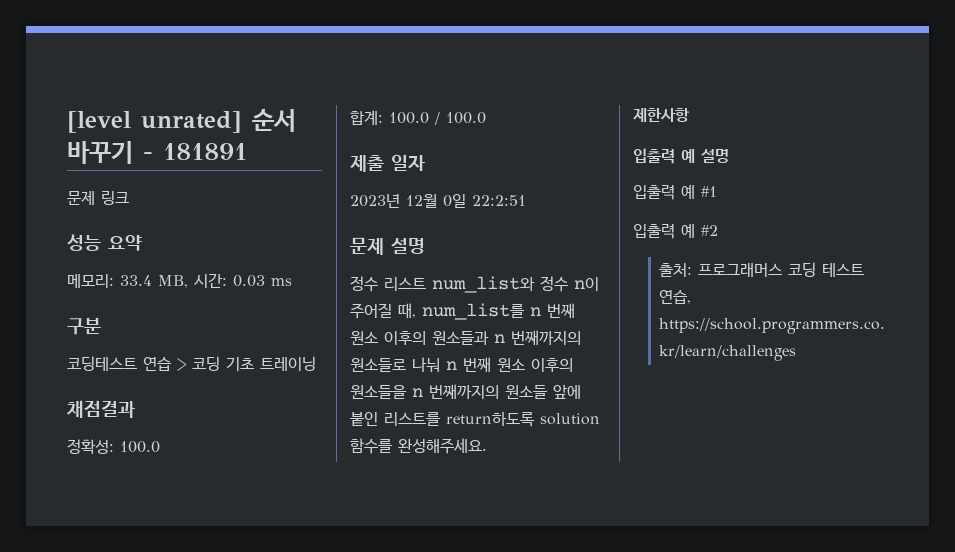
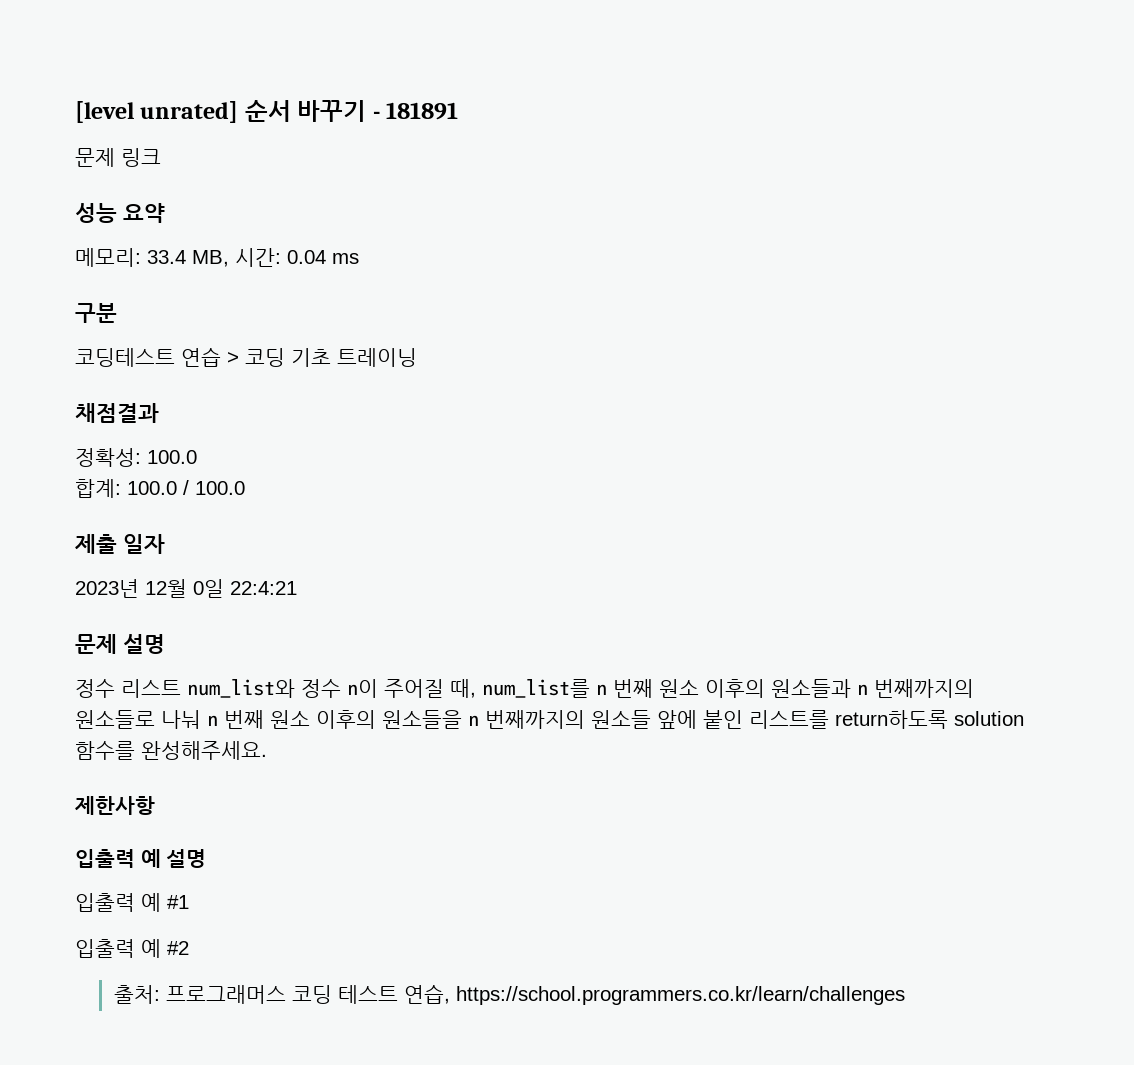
- 메모리: 33.4 MB, 시간: 0.03 ms
+ 메모리: 33.4 MB, 시간: 0.04 ms
- 2023년 12월 0일 22:2:51
+ 2023년 12월 0일 22:4:21

